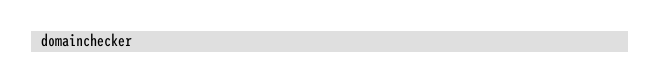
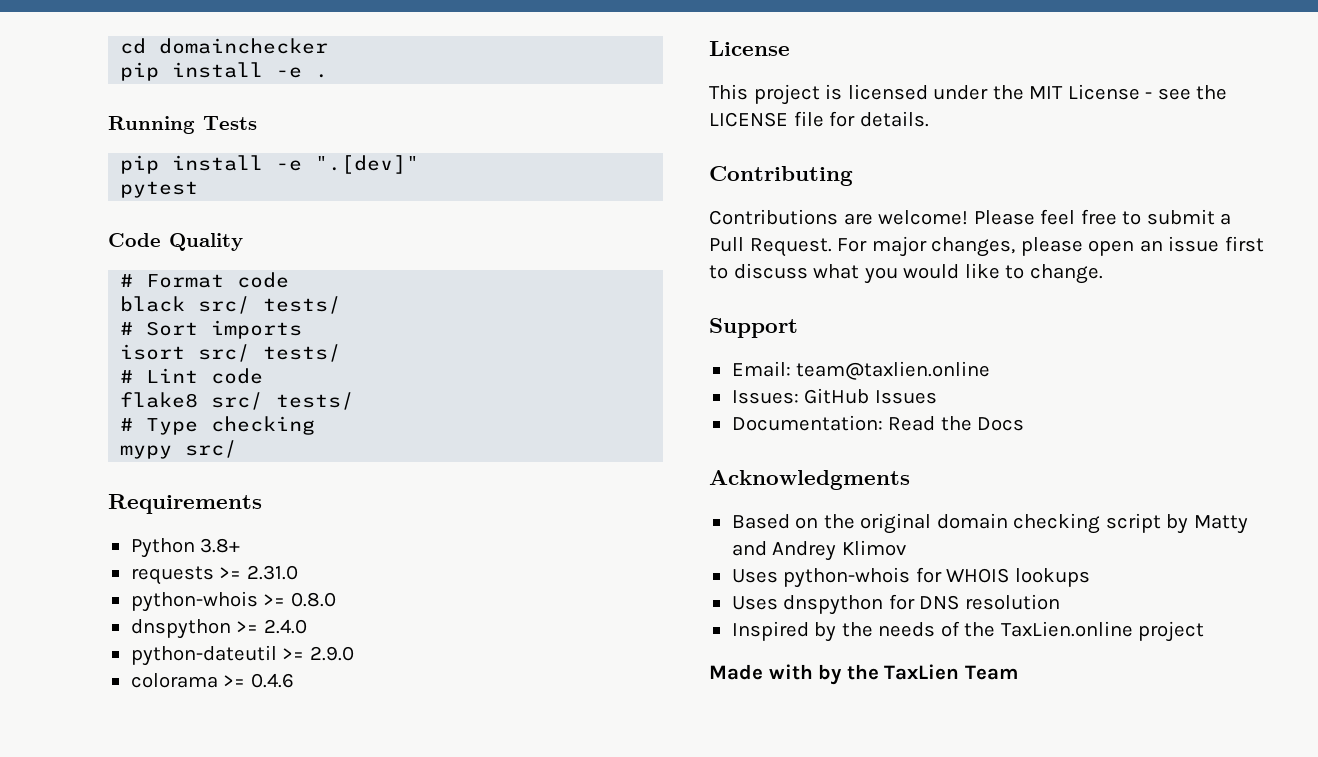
- domainchecker
+ cd domainchecker
+ pip install -e .
+ Running Tests
+ pip install -e ".[dev]"
+ pytest
+ Code Quality
+ # Format code
+ black src/ tests/
+ # Sort imports
+ isort src/ tests/
+ # Lint code
+ flake8 src/ tests/
+ # Type checking
+ mypy src/
+ Requirements
+ Python 3.8+
+ requests >= 2.31.0
+ python-whois >= 0.8.0
+ dnspython >= 2.4.0
+ python-dateutil >= 2.9.0
+ colorama >= 0.4.6
+ License
+ This project is licensed under the MIT License - see the LICENSE file for details.
+ Contributing
+ Contributions are welcome! Please feel free to submit a Pull Request. For major changes, please open an issue first to discuss what you would like to change.
+ Support
+ Email: team@taxlien.online
+ Issues: GitHub Issues
+ Documentation: Read the Docs
+ Acknowledgments
+ Based on the original domain checking script by Matty and Andrey Klimov
+ Uses python-whois for WHOIS lookups
+ Uses dnspython for DNS resolution
+ Inspired by the needs of the TaxLien.online project
+ Made with by the TaxLien Team

